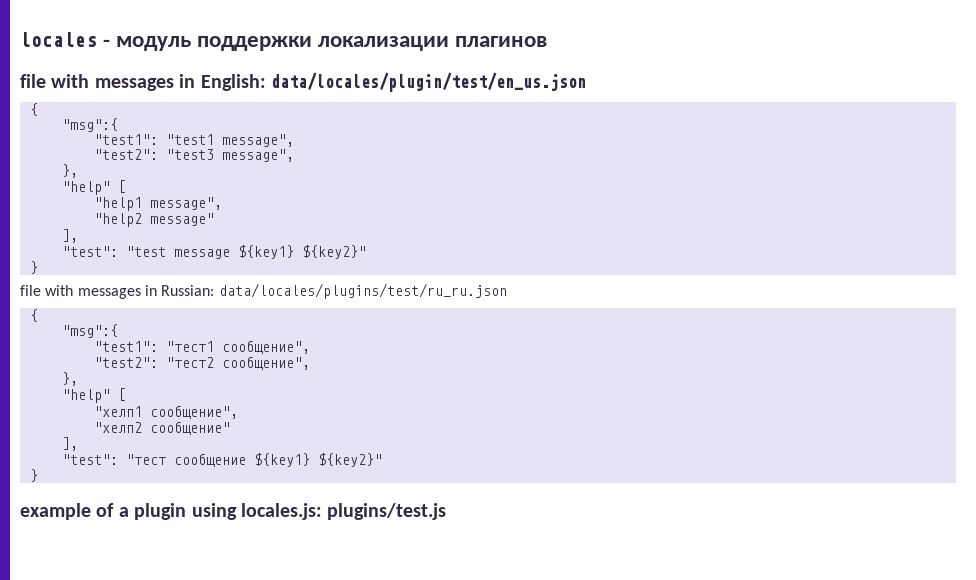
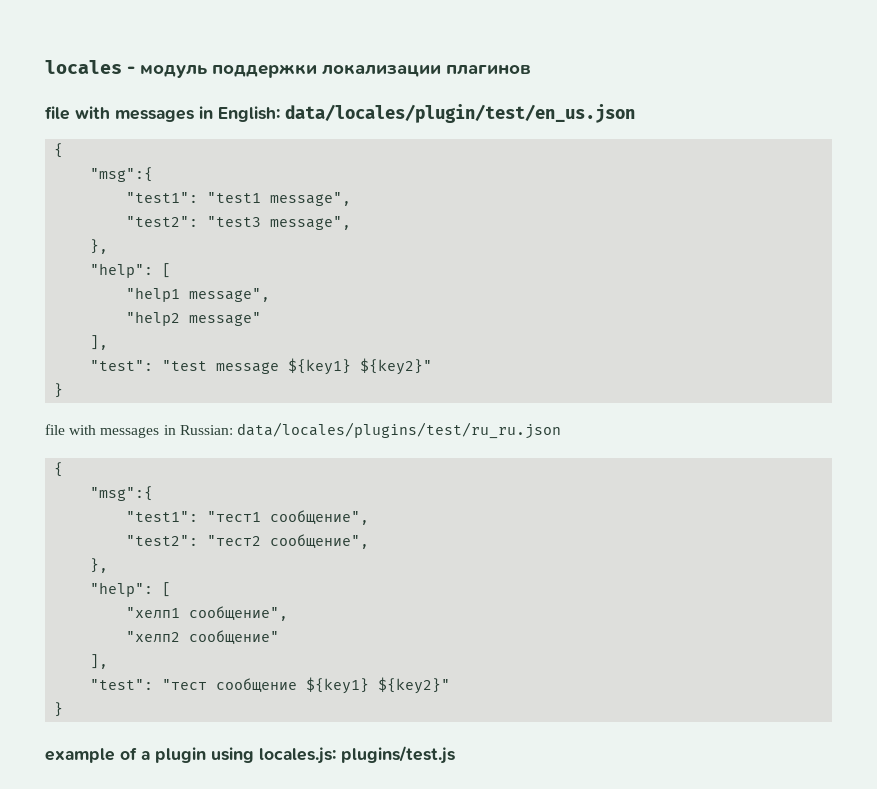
  "test2": "test3 message",
  },
- "help" [
+ "help": [
  "test2": "тест2 сообщение",
  },
- "help" [
+ "help": [

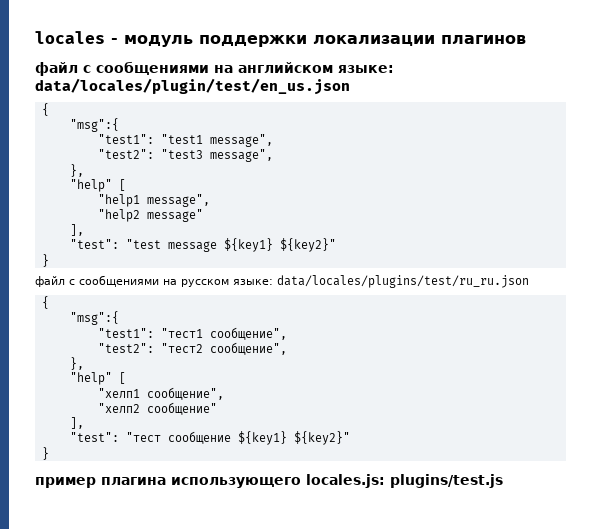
- file with messages in English: data/locales/plugin/test/en_us.json
+ файл с сообщениями на английском языке: data/locales/plugin/test/en_us.json
  "test2": "test3 message",
  },
- "help": [
+ "help" [
- file with messages in Russian: data/locales/plugins/test/ru_ru.json
+ файл с сообщениями на русском языке: data/locales/plugins/test/ru_ru.json
  "test2": "тест2 сообщение",
  },
- "help": [
+ "help" [
- example of a plugin using locales.js: plugins/test.js
+ пример плагина использующего locales.js: plugins/test.js

